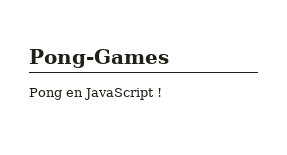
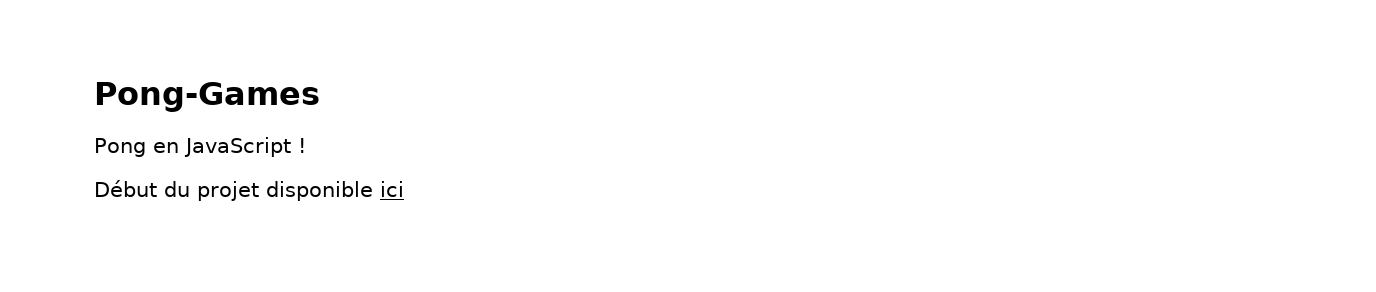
+ Début du projet disponible ici

